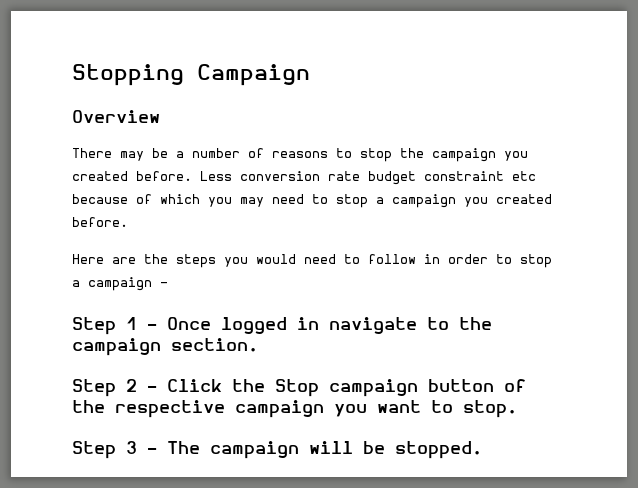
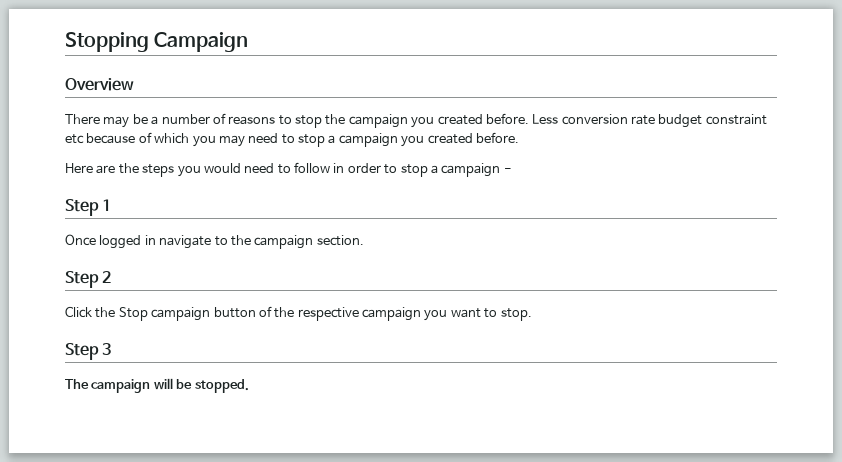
- Step 1 – Once logged in navigate to the campaign section.
+ Step 1
+ Once logged in navigate to the campaign section.
- Step 2 – Click the Stop campaign button of the respective campaign you want to stop.
+ Step 2
+ Click the Stop campaign button of the respective campaign you want to stop.
- Step 3 - The campaign will be stopped.
+ Step 3
+ The campaign will be stopped.

